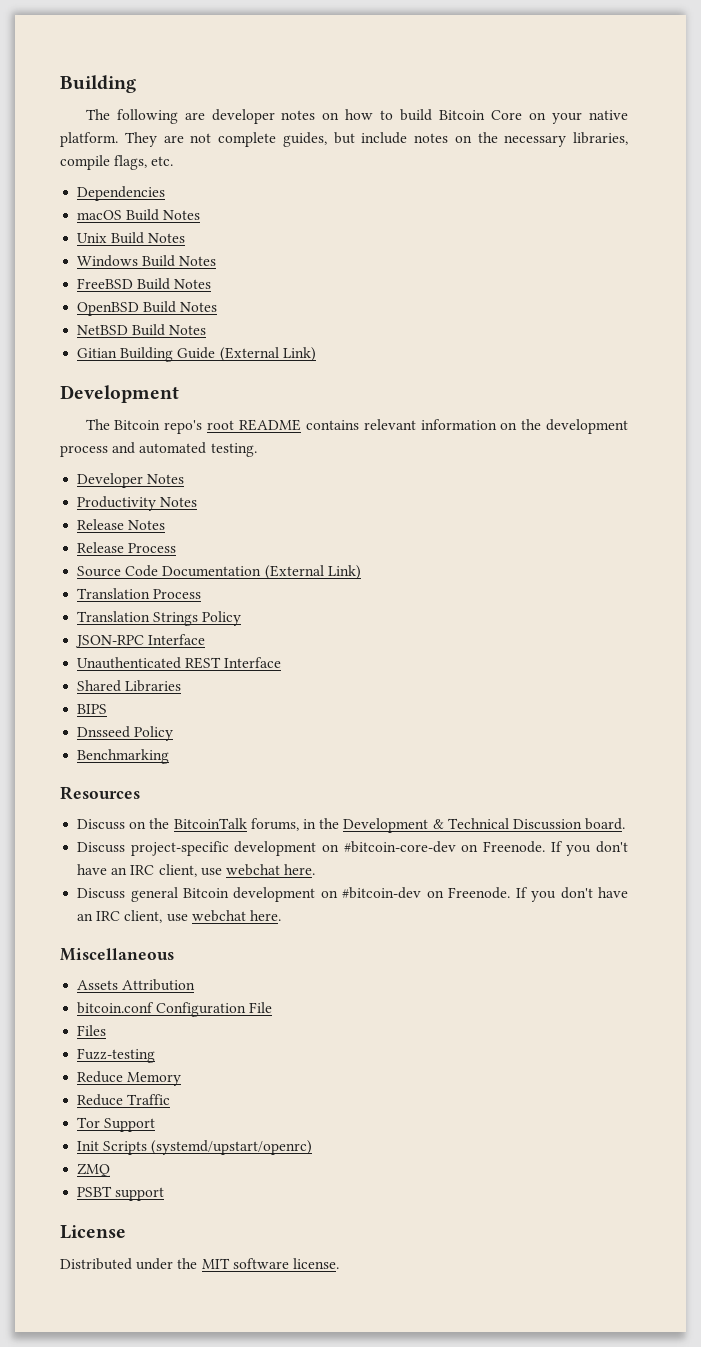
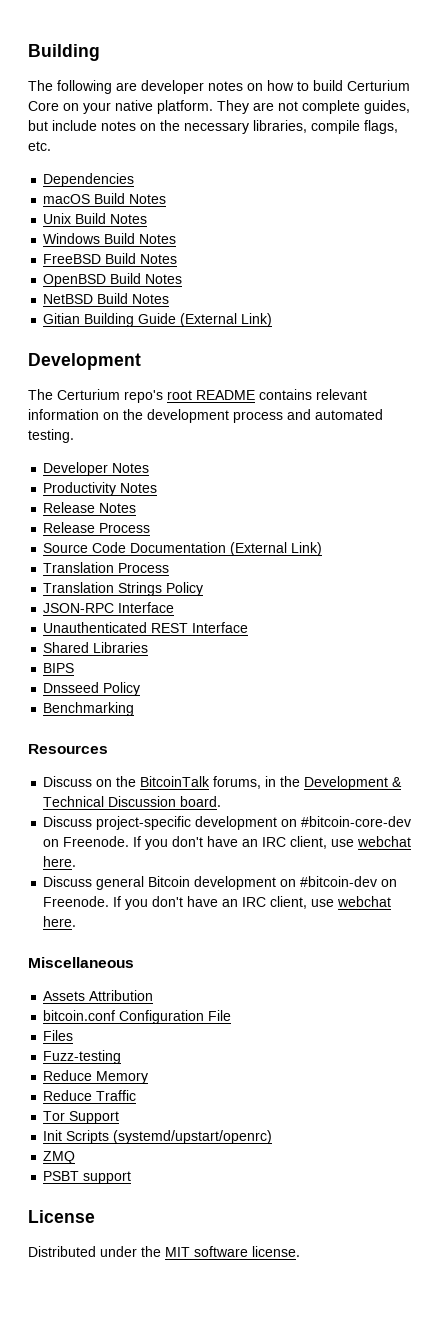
- The following are developer notes on how to build Bitcoin Core on your native platform.
+ The following are developer notes on how to build Certurium Core on your native platform.
- The Bitcoin repo's root README contains relevant information on the development process and automated testing.
+ The Certurium repo's root README contains relevant information on the development process and automated testing.

